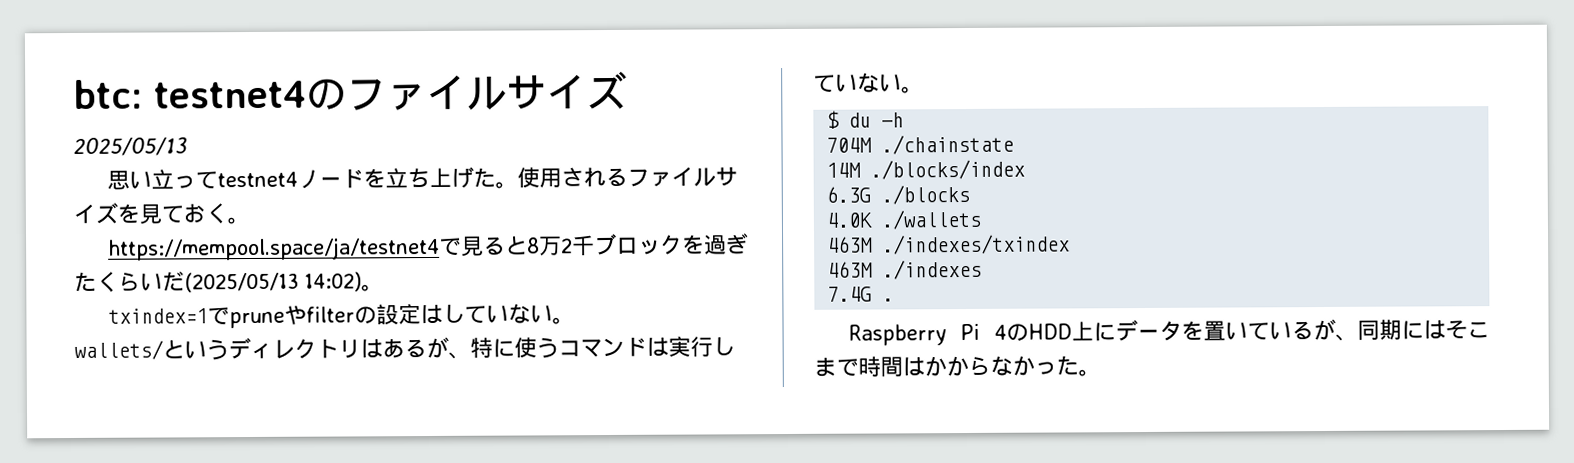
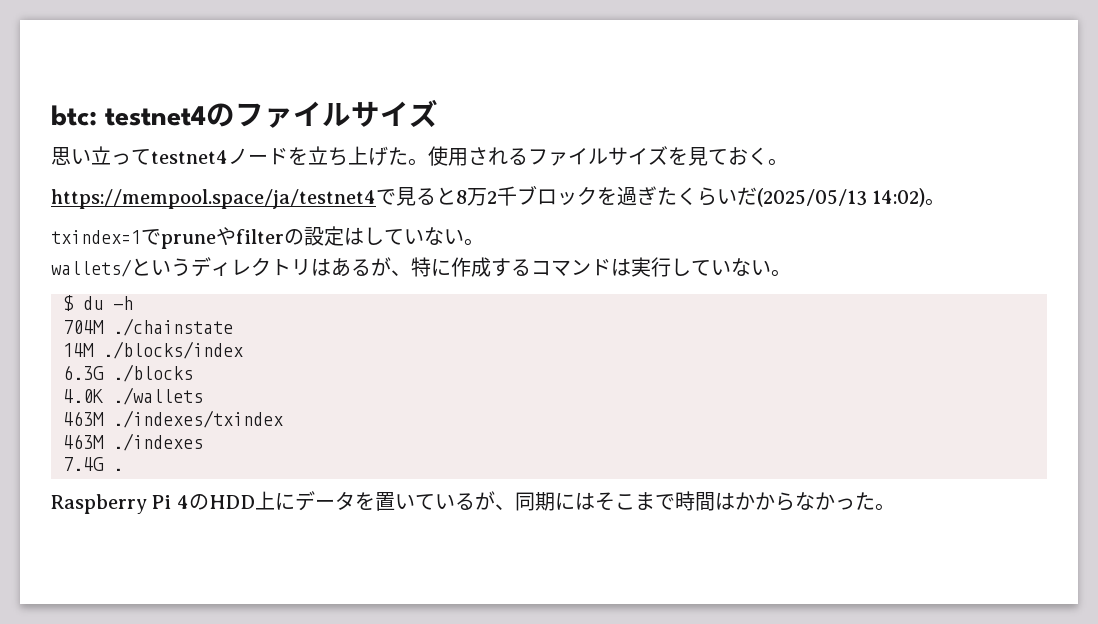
- 2025/05/13
- wallets/というディレクトリはあるが、特に使うコマンドは実行していない。
+ wallets/というディレクトリはあるが、特に作成するコマンドは実行していない。

